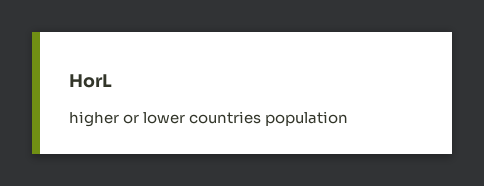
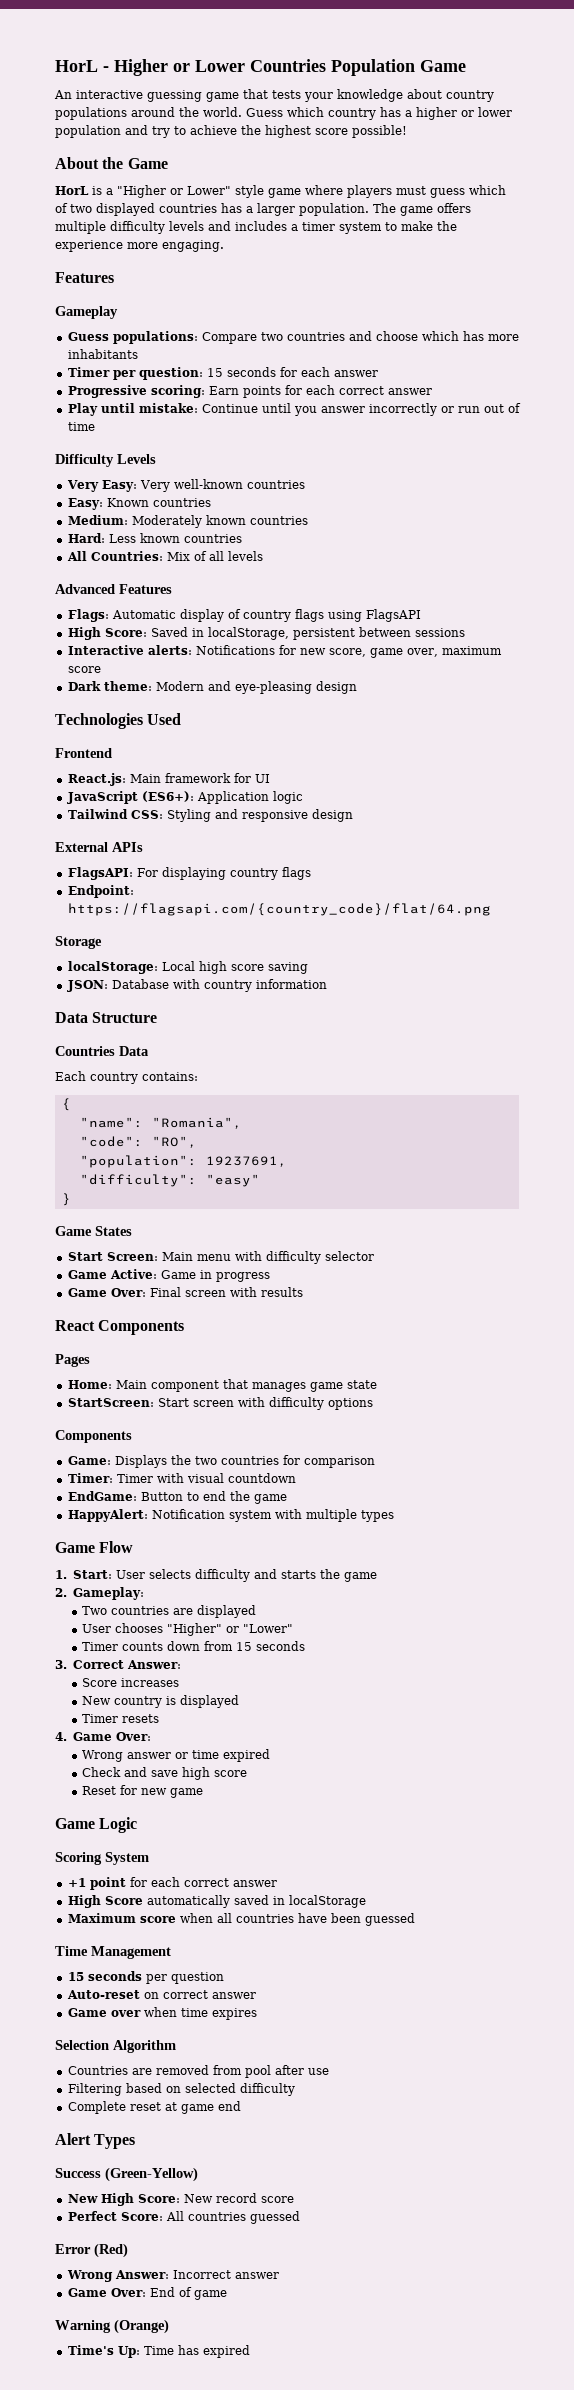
- HorL
- higher or lower countries population
+ HorL - Higher or Lower Countries Population Game
+ An interactive guessing game that tests your knowledge about country populations around the world. Guess which country has a higher or lower population and try to achieve the highest score possible!
+ About the Game
+ HorL is a "Higher or Lower" style game where players must guess which of two displayed countries has a larger population. The game offers multiple difficulty levels and includes a timer system to make the experience more engaging.
+ Features
+ Gameplay
+ Guess populations: Compare two countries and choose which has more inhabitants
+ Timer per question: 15 seconds for each answer
+ Progressive scoring: Earn points for each correct answer
+ Play until mistake: Continue until you answer incorrectly or run out of time
+ Difficulty Levels
+ Very Easy: Very well-known countries
+ Easy: Known countries
+ Medium: Moderately known countries
+ Hard: Less known countries
+ All Countries: Mix of all levels
+ Advanced Features
+ Flags: Automatic display of country flags using FlagsAPI
+ High Score: Saved in localStorage, persistent between sessions
+ Interactive alerts: Notifications for new score, game over, maximum score
+ Dark theme: Modern and eye-pleasing design
+ Technologies Used
+ Frontend
+ React.js: Main framework for UI
+ JavaScript (ES6+): Application logic
+ Tailwind CSS: Styling and responsive design
+ External APIs
+ FlagsAPI: For displaying country flags
+ Endpoint: https://flagsapi.com/{country_code}/flat/64.png
+ Storage
+ localStorage: Local high score saving
+ JSON: Database with country information
+ Data Structure
+ Countries Data
+ Each country contains:
+ {
+ "name": "Romania",
+ "code": "RO",
+ "population": 19237691,
+ "difficulty": "easy"
+ }
+ Game States
+ Start Screen: Main menu with difficulty selector
+ Game Active: Game in progress
+ Game Over: Final screen with results
+ React Components
+ Pages
+ Home: Main component that manages game state
+ StartScreen: Start screen with difficulty options
+ Components
+ Game: Displays the two countries for comparison
+ Timer: Timer with visual countdown
+ EndGame: Button to end the game
+ HappyAlert: Notification system with multiple types
+ Game Flow
+ 1. Start: User selects difficulty and starts the game
+ 2. Gameplay:
+ Two countries are displayed
+ User chooses "Higher" or "Lower"
+ Timer counts down from 15 seconds
+ 3. Correct Answer:
+ Score increases
+ New country is displayed
+ Timer resets
+ 4. Game Over:
+ Wrong answer or time expired
+ Check and save high score
+ Reset for new game
+ Game Logic
+ Scoring System
+ +1 point for each correct answer
+ High Score automatically saved in localStorage
+ Maximum score when all countries have been guessed
+ Time Management
+ 15 seconds per question
+ Auto-reset on correct answer
+ Game over when time expires
+ Selection Algorithm
+ Countries are removed from pool after use
+ Filtering based on selected difficulty
+ Complete reset at game end
+ Alert Types
+ Success (Green-Yellow)
+ New High Score: New record score
+ Perfect Score: All countries guessed
+ Error (Red)
+ Wrong Answer: Incorrect answer
+ Game Over: End of game
+ Warning (Orange)
+ Time's Up: Time has expired

